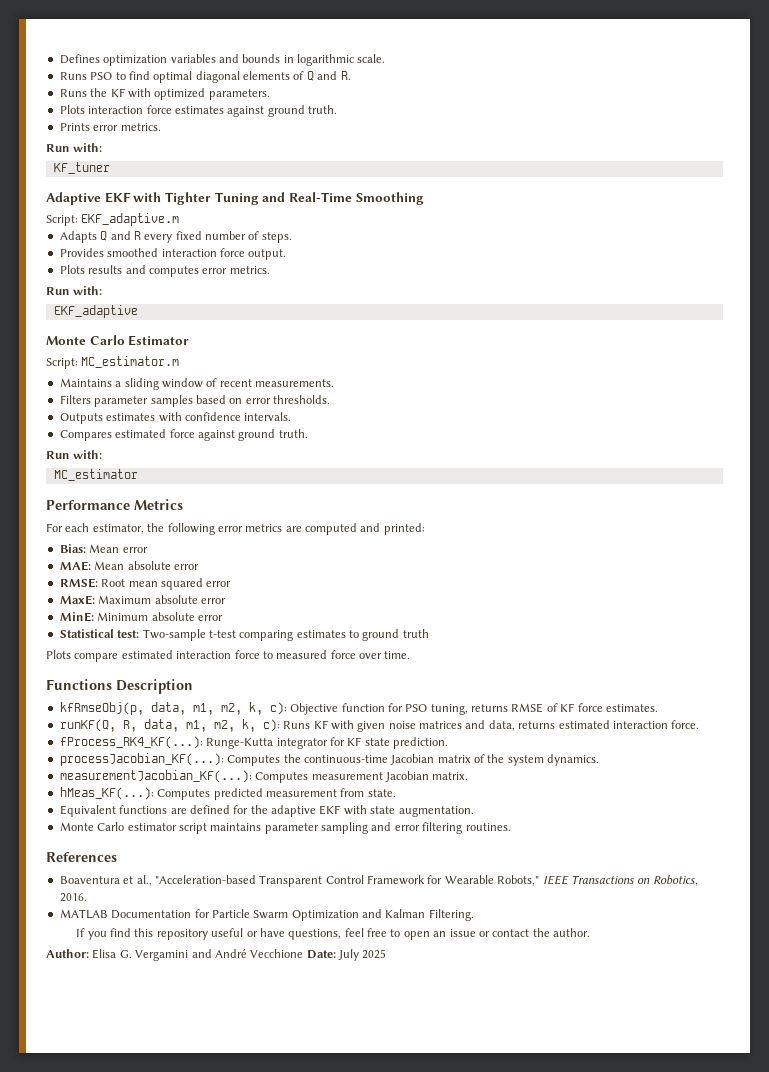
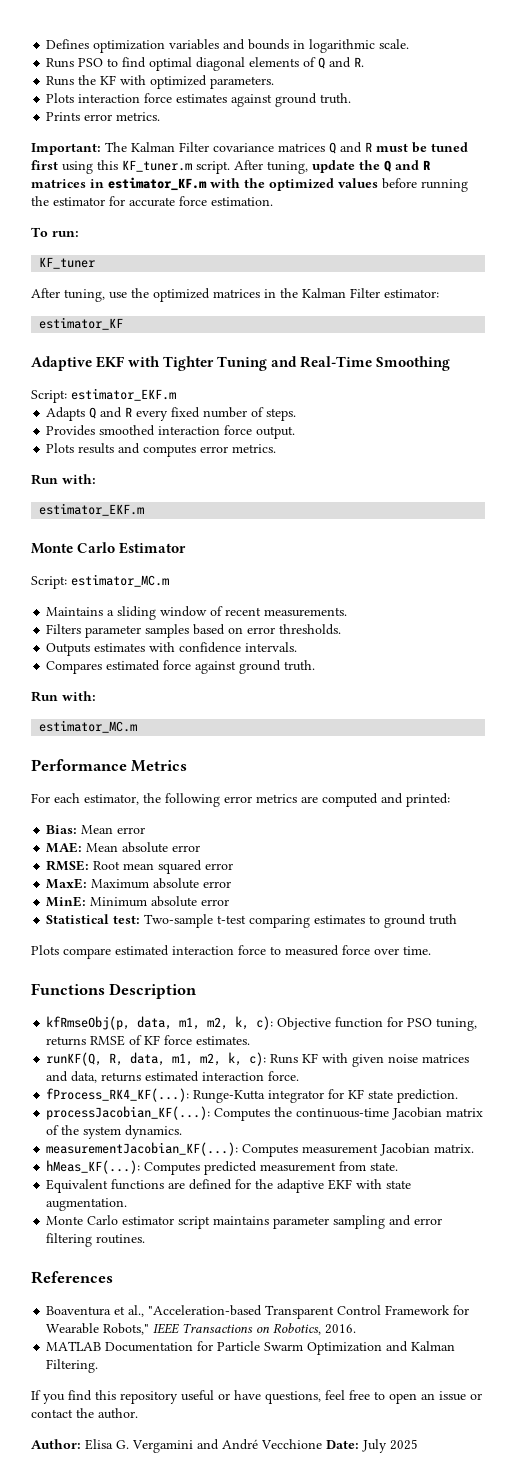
  Prints error metrics.
- Run with:
+ Important: The Kalman Filter covariance matrices Q and R must be tuned first using this KF_tuner.m script. After tuning, update the Q and R matrices in estimator_KF.m with the optimized values before running the estimator for accurate force estimation.
+ To run:
  KF_tuner
+ After tuning, use the optimized matrices in the Kalman Filter estimator:
+ estimator_KF
- Script: EKF_adaptive.m
+ Script: estimator_EKF.m
  Plots results and computes error metrics.
  Run with:
- EKF_adaptive
+ estimator_EKF.m
- Script: MC_estimator.m
+ Script: estimator_MC.m
  Compares estimated force against ground truth.
  Run with:
- MC_estimator
+ estimator_MC.m

